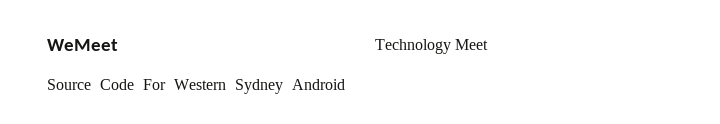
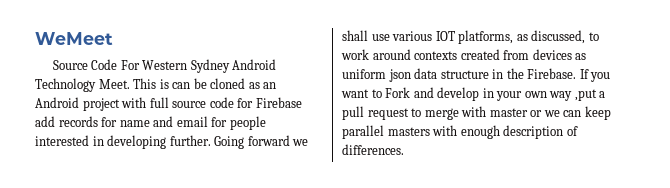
- Source Code For Western Sydney Android Technology Meet
+ Source Code For Western Sydney Android Technology Meet. This is can be cloned as an Android project with full source code for Firebase add records for name and email for people interested in developing further. Going forward we shall use various IOT platforms, as discussed, to work around contexts created from devices as uniform json data structure in the Firebase. If you want to Fork and develop in your own way ,put a pull request to merge with master or we can keep parallel masters with enough description of differences.

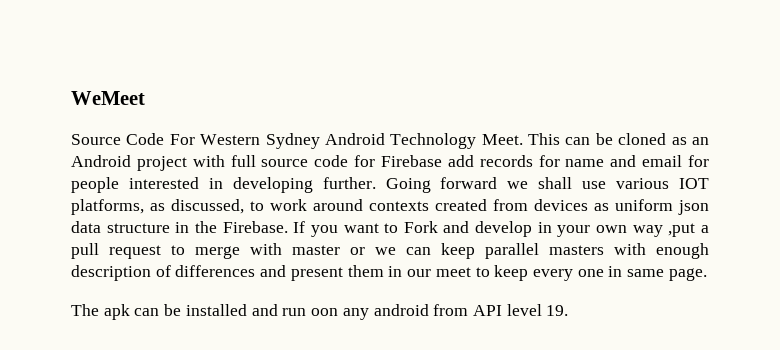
- This is can be cloned as an Android project with full source code for Firebase add records for name and email for people interested in developing further.
+ This can be cloned as an Android project with full source code for Firebase add records for name and email for people interested in developing further.
- If you want to Fork and develop in your own way ,put a pull request to merge with master or we can keep parallel masters with enough description of differences.
+ If you want to Fork and develop in your own way ,put a pull request to merge with master or we can keep parallel masters with enough description of differences and present them in our meet to keep every one in same page.
+ The apk can be installed and run oon any android from API level 19.

